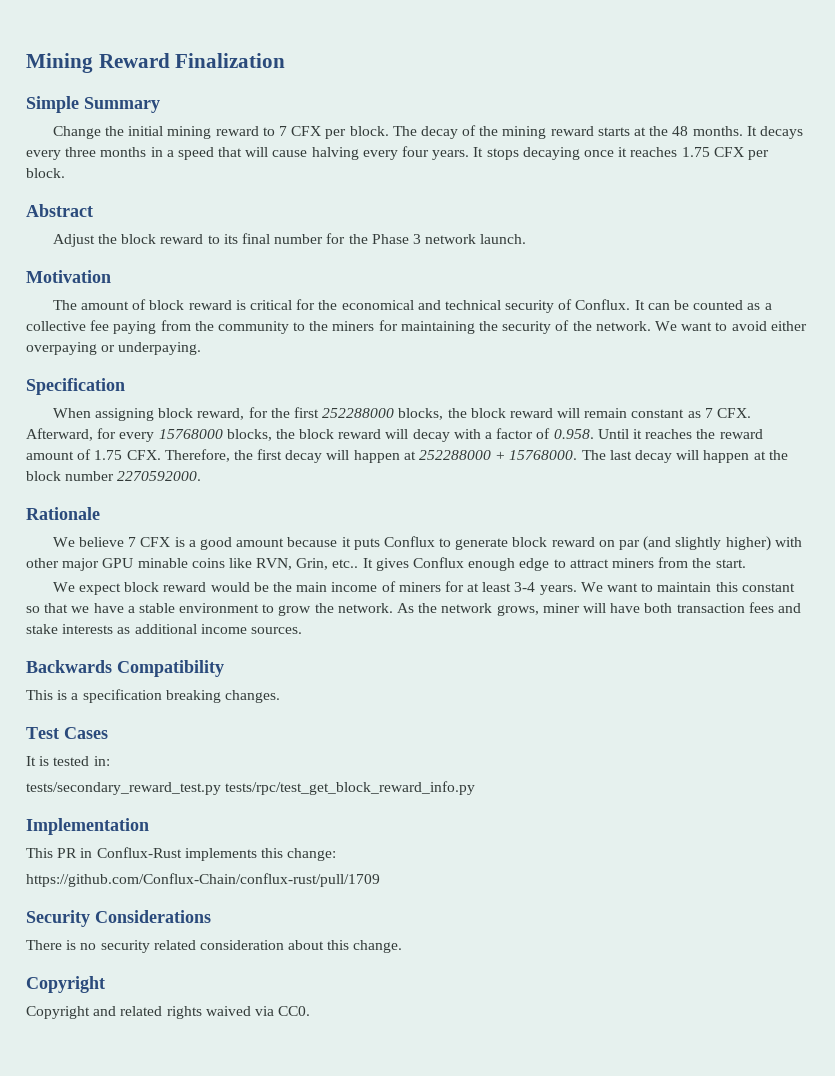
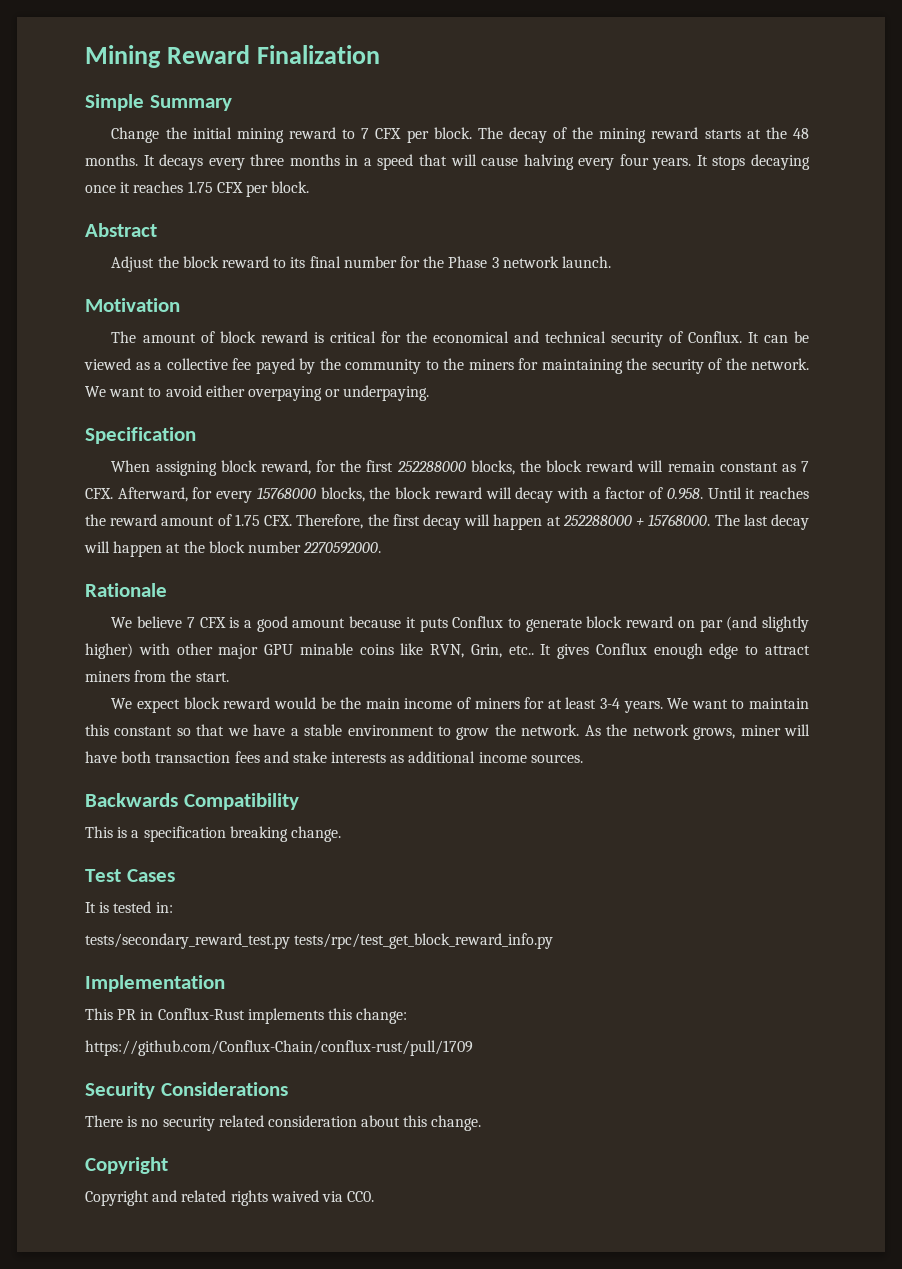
- It can be counted as a collective fee paying from the community to the miners for maintaining the security of the network.
+ It can be viewed as a collective fee payed by the community to the miners for maintaining the security of the network.
- This is a specification breaking changes.
+ This is a specification breaking change.

